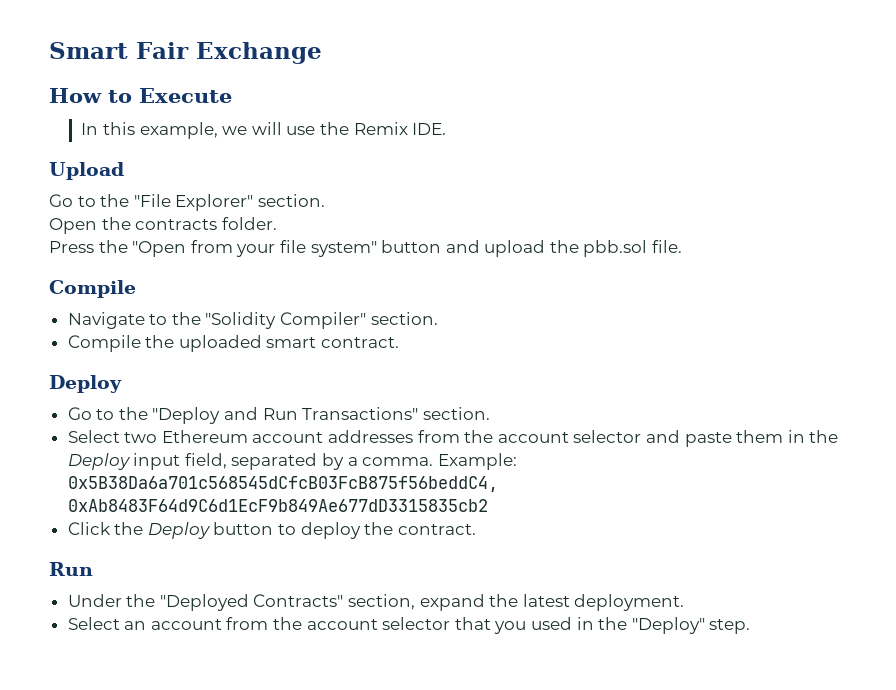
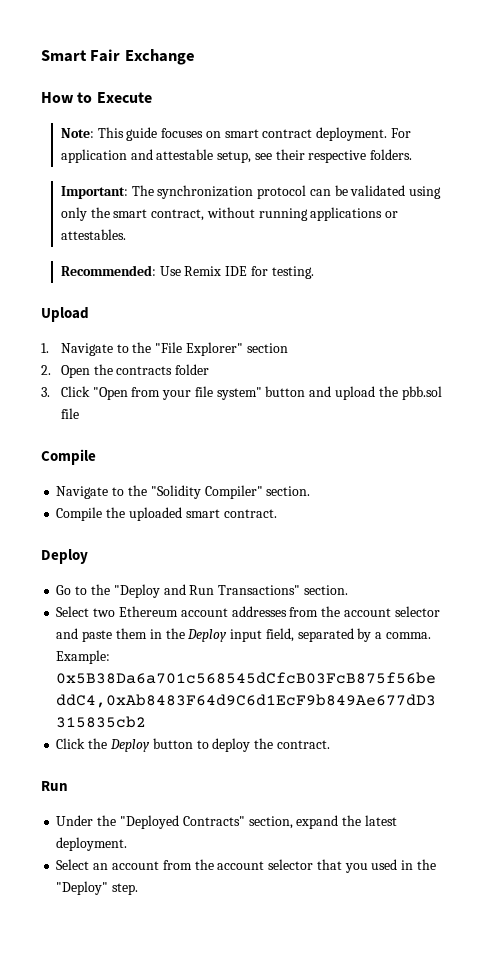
- In this example, we will use the Remix IDE.
+ Note: This guide focuses on smart contract deployment. For application and attestable setup, see their respective folders.
+ Important: The synchronization protocol can be validated using only the smart contract, without running applications or attestables.
+ Recommended: Use Remix IDE for testing.
- Go to the "File Explorer" section.
- Open the contracts folder.
- Press the "Open from your file system" button and upload the pbb.sol file.
+ 1. Navigate to the "File Explorer" section
+ 2. Open the contracts folder
+ 3. Click "Open from your file system" button and upload the pbb.sol file

